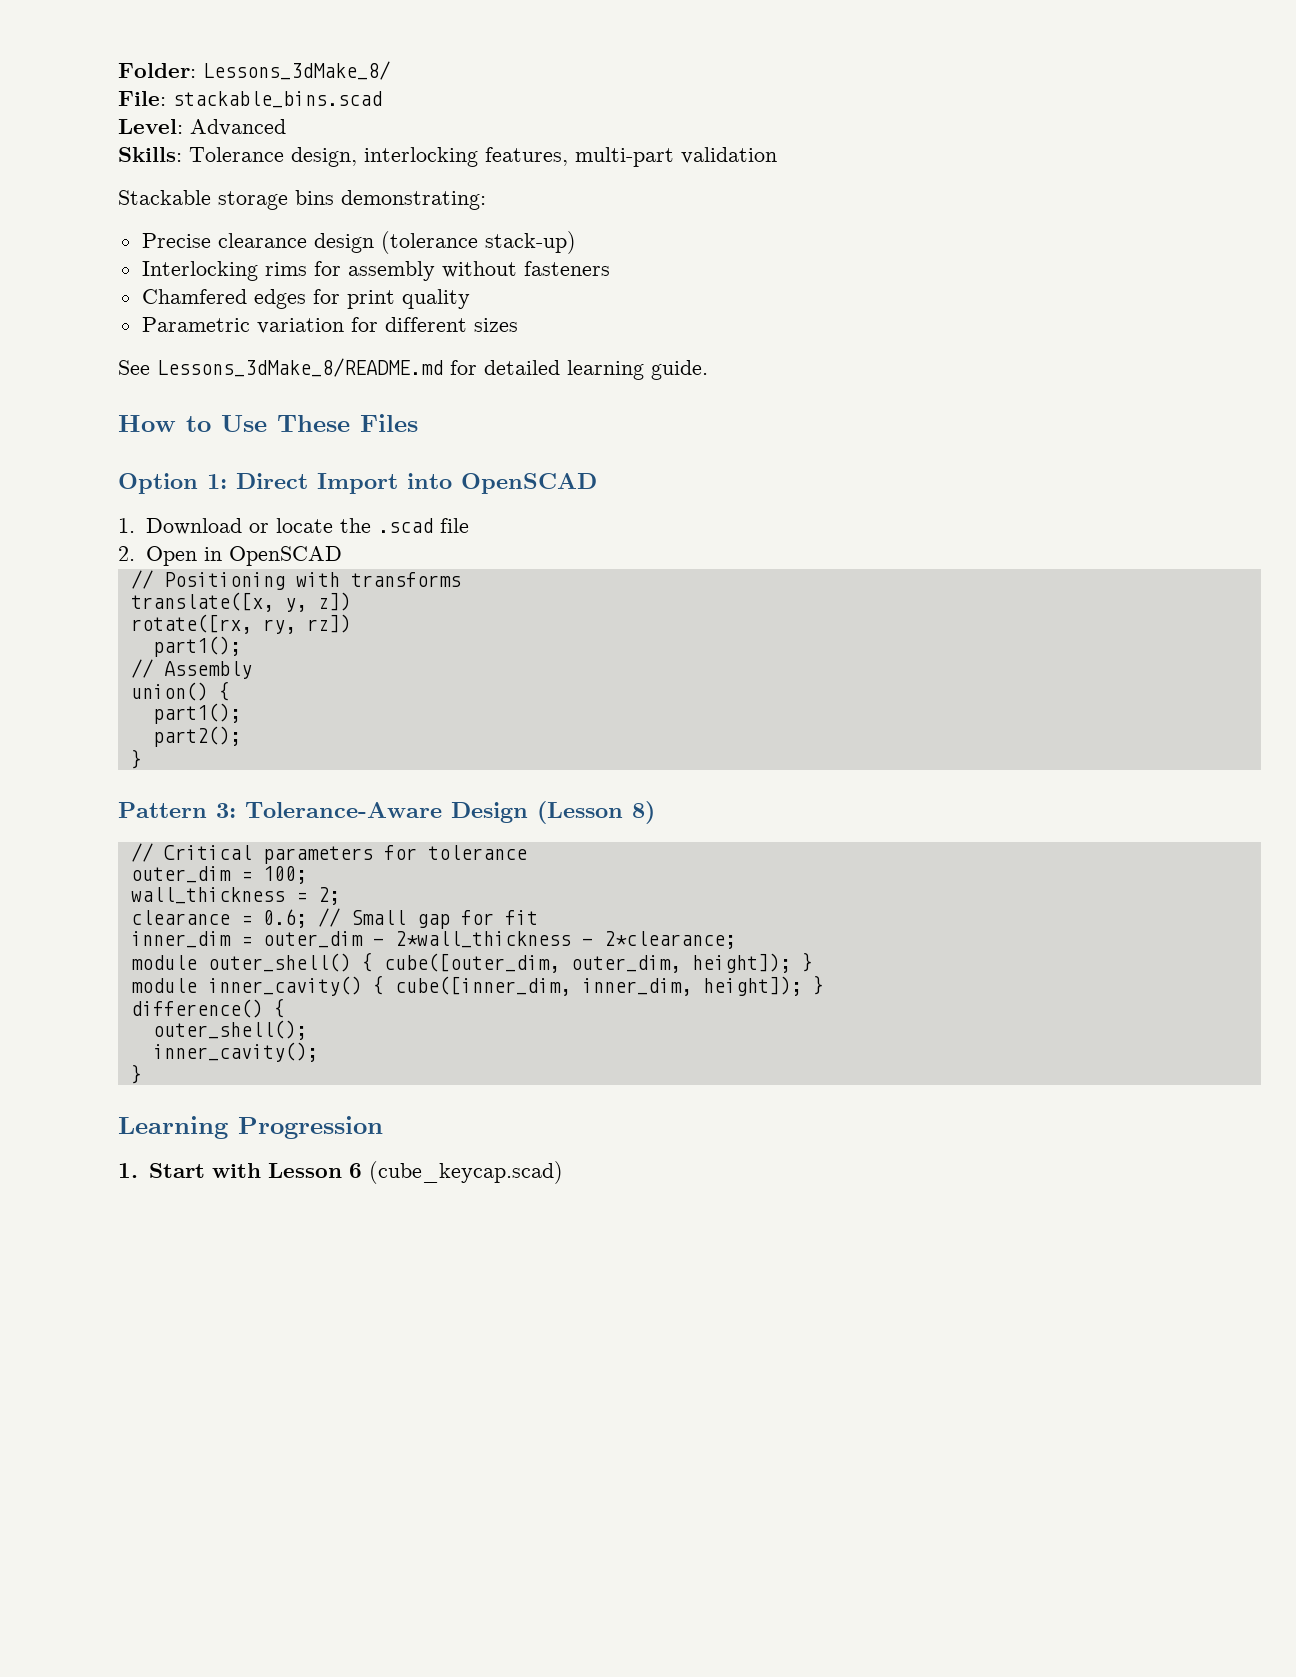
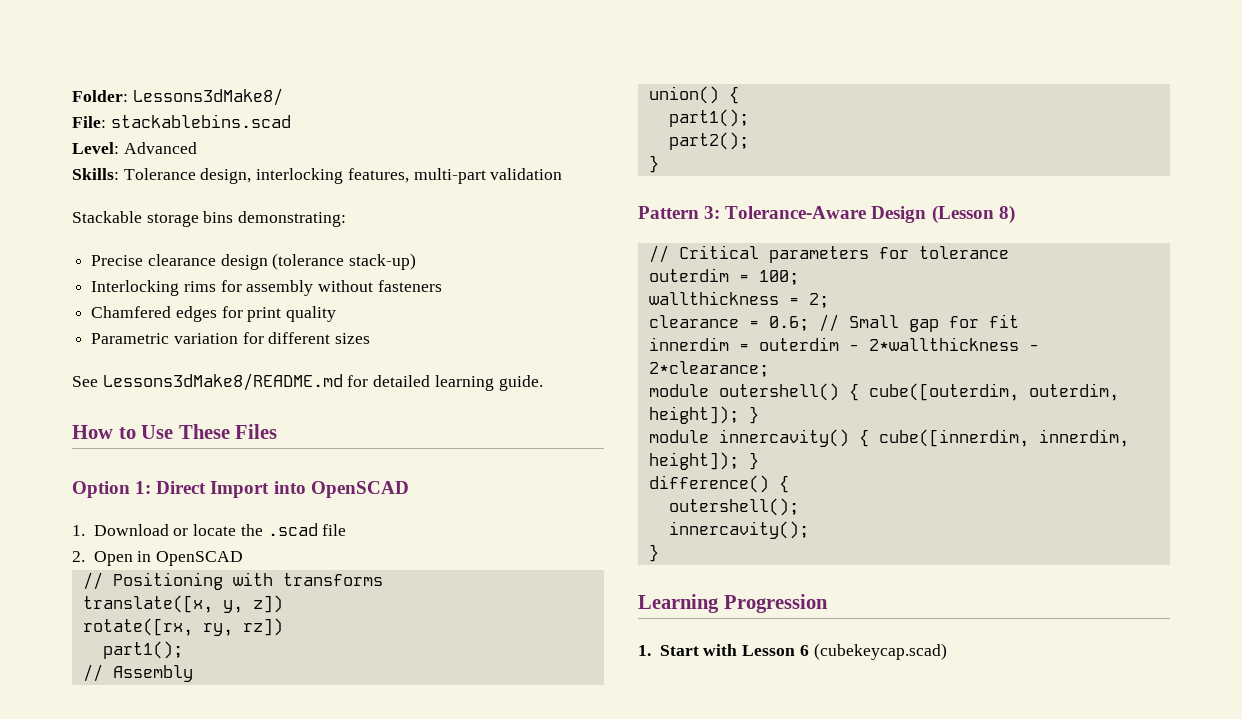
- Folder: Lessons_3dMake_8/
+ Folder: Lessons3dMake8/
- File: stackable_bins.scad
+ File: stackablebins.scad
- See Lessons_3dMake_8/README.md for detailed learning guide.
+ See Lessons3dMake8/README.md for detailed learning guide.
- outer_dim = 100;
+ outerdim = 100;
- wall_thickness = 2;
+ wallthickness = 2;
- inner_dim = outer_dim - 2*wall_thickness - 2*clearance;
+ innerdim = outerdim - 2*wallthickness - 2*clearance;
- module outer_shell() { cube([outer_dim, outer_dim, height]); }
+ module outershell() { cube([outerdim, outerdim, height]); }
- module inner_cavity() { cube([inner_dim, inner_dim, height]); }
+ module innercavity() { cube([innerdim, innerdim, height]); }
- outer_shell();
- inner_cavity();
+ outershell();
+ innercavity();
- 1. Start with Lesson 6 (cube_keycap.scad)
+ 1. Start with Lesson 6 (cubekeycap.scad)

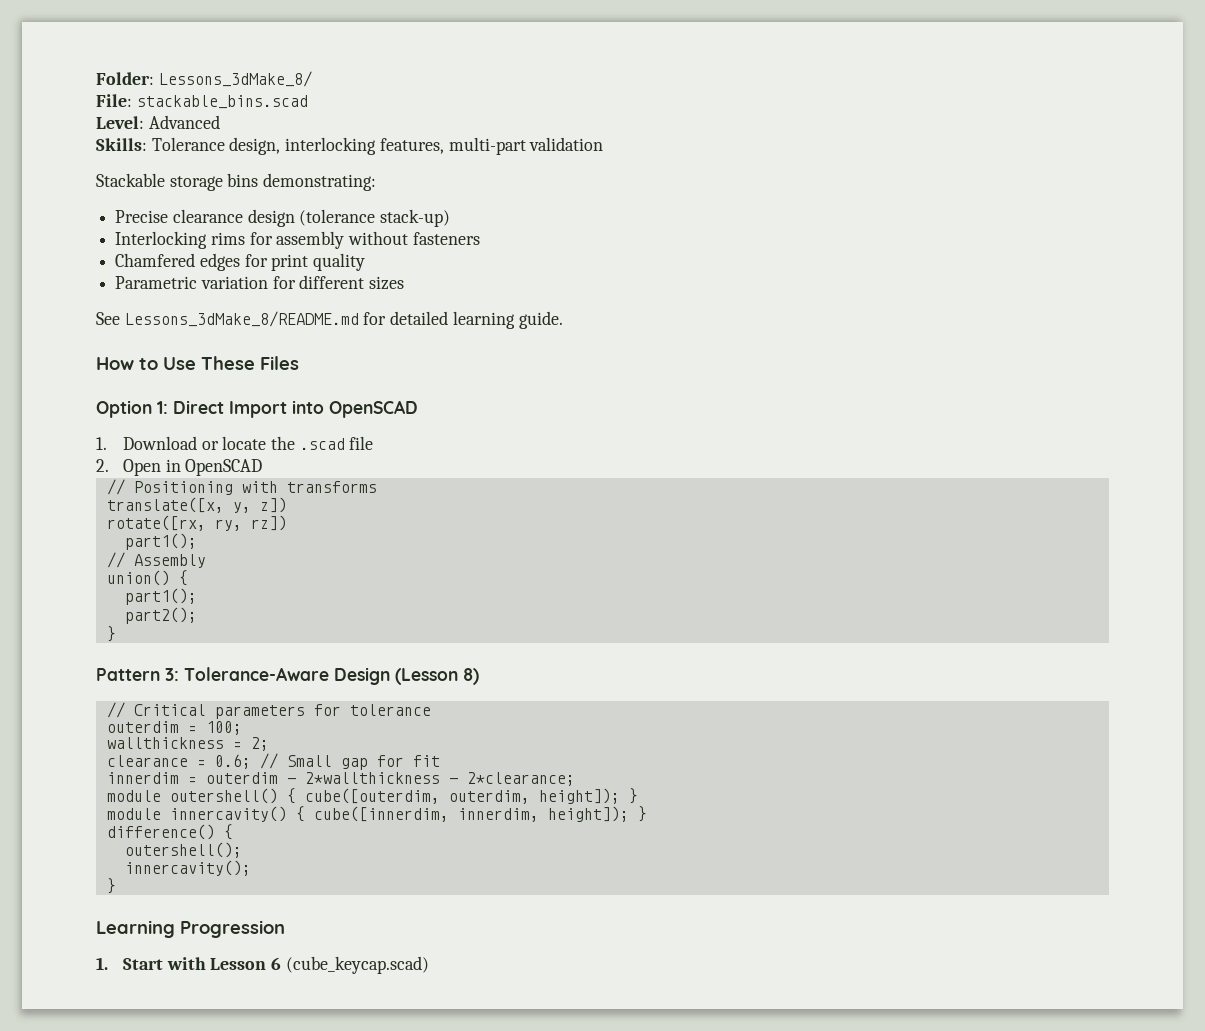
- Folder: Lessons3dMake8/
+ Folder: Lessons_3dMake_8/
- File: stackablebins.scad
+ File: stackable_bins.scad
- See Lessons3dMake8/README.md for detailed learning guide.
+ See Lessons_3dMake_8/README.md for detailed learning guide.
- 1. Start with Lesson 6 (cubekeycap.scad)
+ 1. Start with Lesson 6 (cube_keycap.scad)

